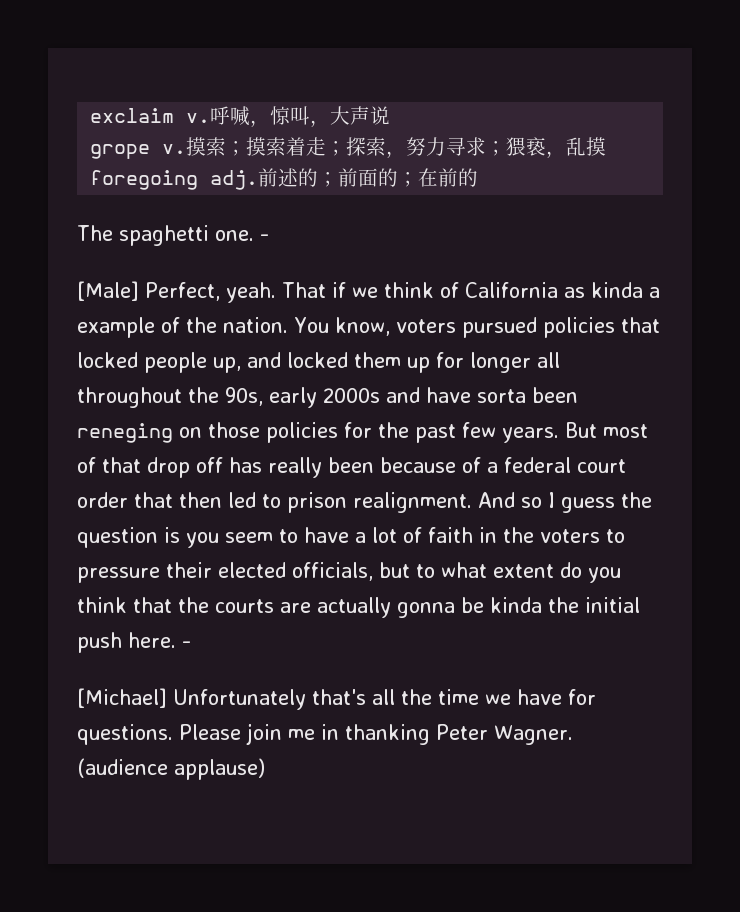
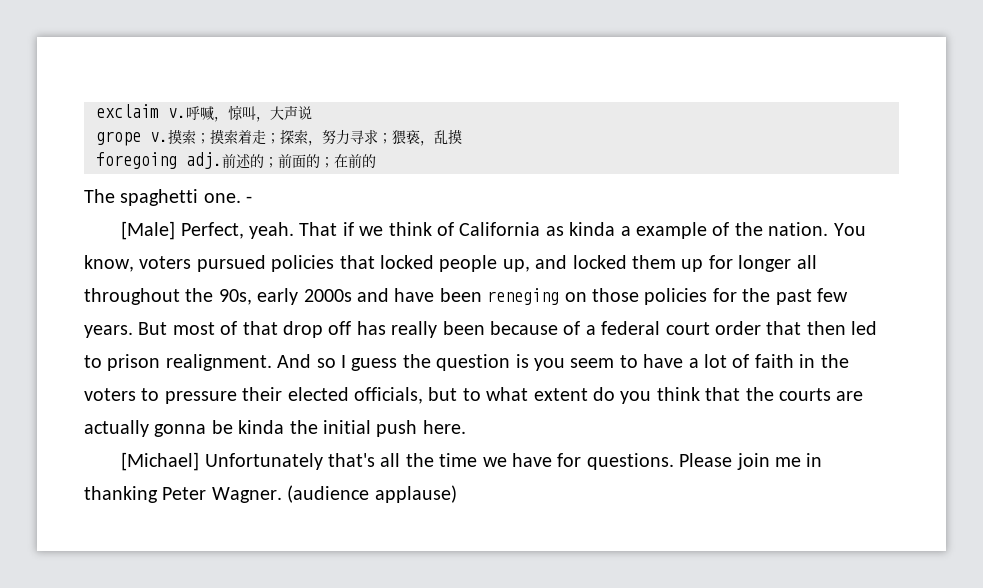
- You know, voters pursued policies that locked people up, and locked them up for longer all throughout the 90s, early 2000s and have sorta been reneging on those policies for the past few years.
+ You know, voters pursued policies that locked people up, and locked them up for longer all throughout the 90s, early 2000s and have been reneging on those policies for the past few years.
- And so I guess the question is you seem to have a lot of faith in the voters to pressure their elected officials, but to what extent do you think that the courts are actually gonna be kinda the initial push here. -
+ And so I guess the question is you seem to have a lot of faith in the voters to pressure their elected officials, but to what extent do you think that the courts are actually gonna be kinda the initial push here.

